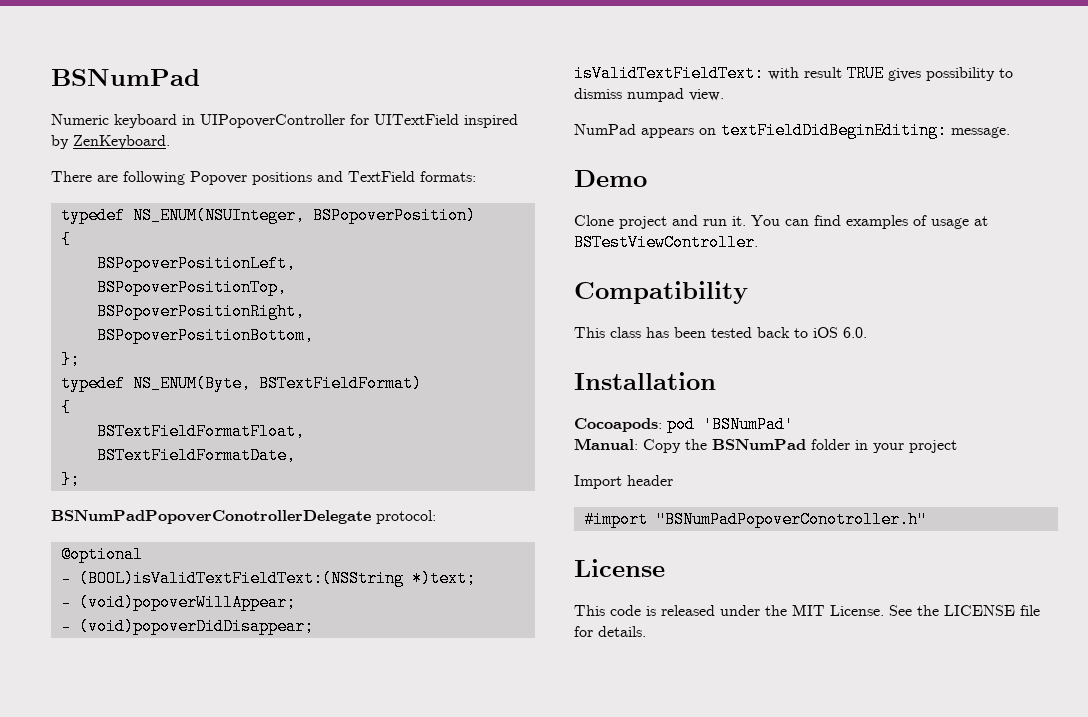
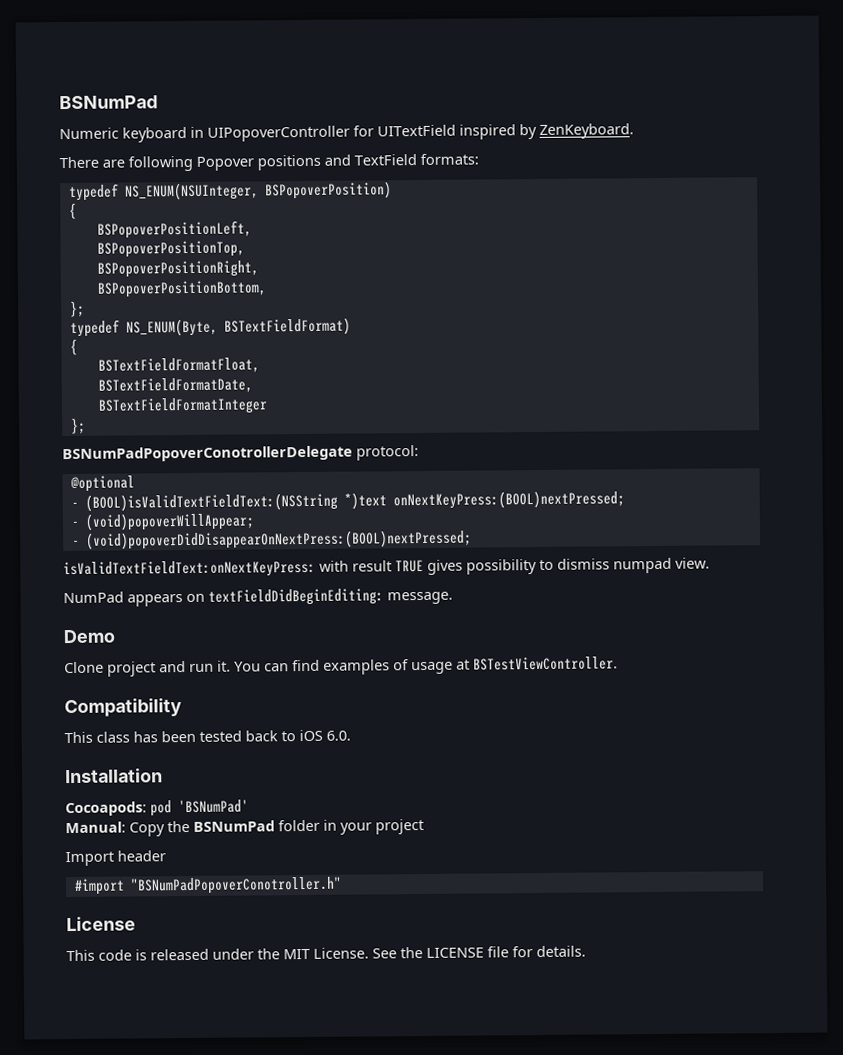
+ BSTextFieldFormatInteger
- - (BOOL)isValidTextFieldText:(NSString *)text;
+ - (BOOL)isValidTextFieldText:(NSString *)text onNextKeyPress:(BOOL)nextPressed;
- - (void)popoverDidDisappear;
- isValidTextFieldText: with result TRUE gives possibility to dismiss numpad view.
+ - (void)popoverDidDisappearOnNextPress:(BOOL)nextPressed;
+ isValidTextFieldText:onNextKeyPress: with result TRUE gives possibility to dismiss numpad view.

